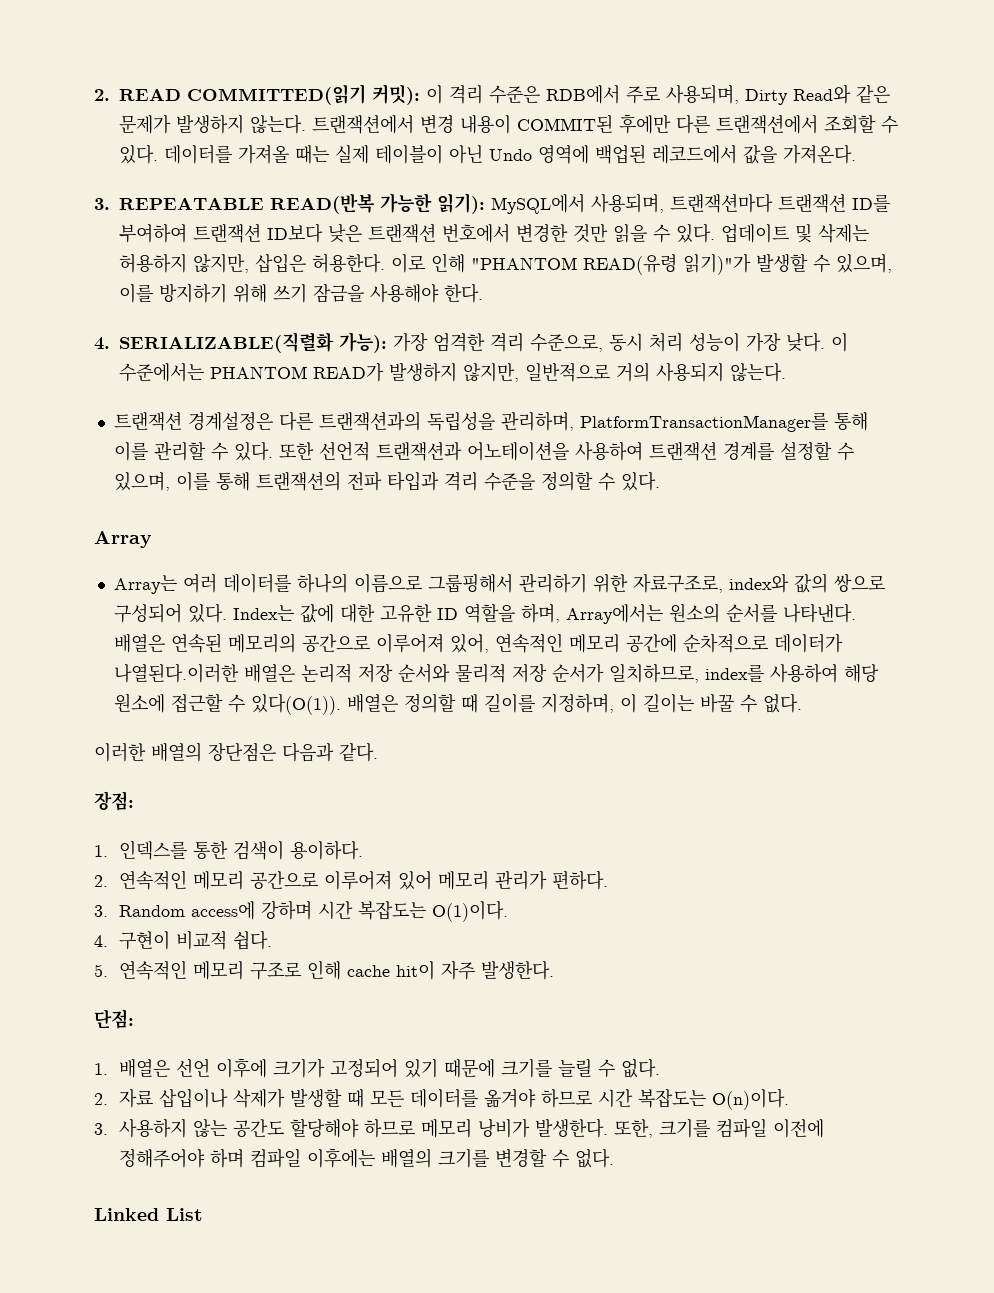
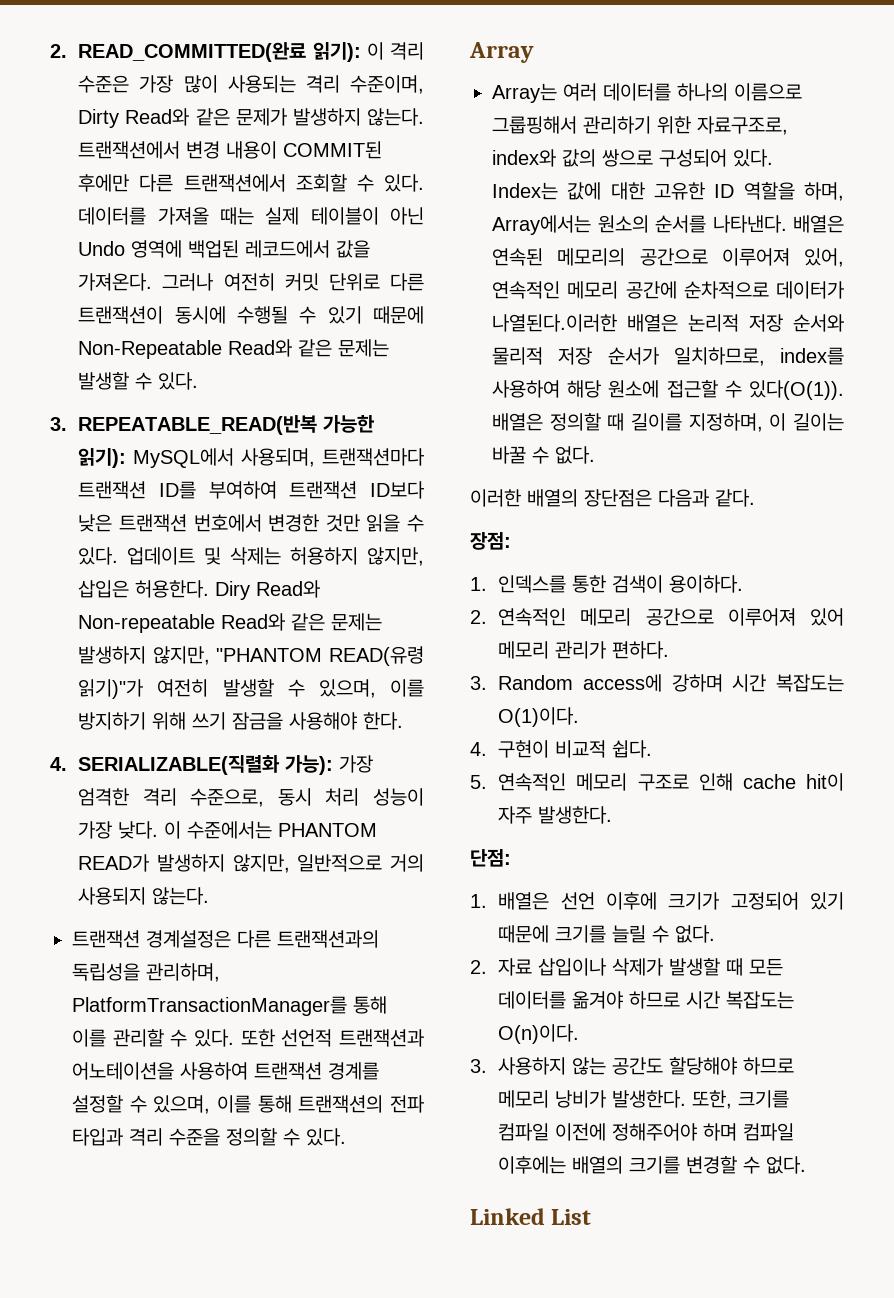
- 2. READ COMMITTED(읽기 커밋): 이 격리 수준은 RDB에서 주로 사용되며, Dirty Read와 같은 문제가 발생하지 않는다.
+ 2. READ_COMMITTED(완료 읽기): 이 격리 수준은 가장 많이 사용되는 격리 수준이며, Dirty Read와 같은 문제가 발생하지 않는다.
- 데이터를 가져올 때는 실제 테이블이 아닌 Undo 영역에 백업된 레코드에서 값을 가져온다.
- 3. REPEATABLE READ(반복 가능한 읽기): MySQL에서 사용되며, 트랜잭션마다 트랜잭션 ID를 부여하여 트랜잭션 ID보다 낮은 트랜잭션 번호에서 변경한 것만 읽을 수 있다.
+ 데이터를 가져올 때는 실제 테이블이 아닌 Undo 영역에 백업된 레코드에서 값을 가져온다. 그러나 여전히 커밋 단위로 다른 트랜잭션이 동시에 수행될 수 있기 때문에 Non-Repeatable Read와 같은 문제는 발생할 수 있다.
+ 3. REPEATABLE_READ(반복 가능한 읽기): MySQL에서 사용되며, 트랜잭션마다 트랜잭션 ID를 부여하여 트랜잭션 ID보다 낮은 트랜잭션 번호에서 변경한 것만 읽을 수 있다.
- 이로 인해 "PHANTOM READ(유령 읽기)"가 발생할 수 있으며, 이를 방지하기 위해 쓰기 잠금을 사용해야 한다.
+ Diry Read와 Non-repeatable Read와 같은 문제는 발생하지 않지만, "PHANTOM READ(유령 읽기)"가 여전히 발생할 수 있으며, 이를 방지하기 위해 쓰기 잠금을 사용해야 한다.

